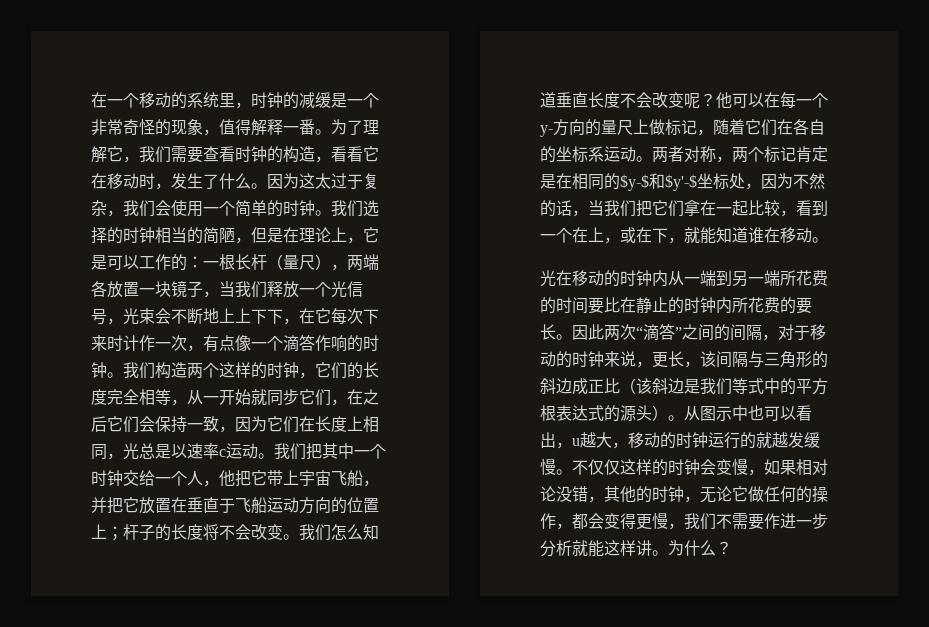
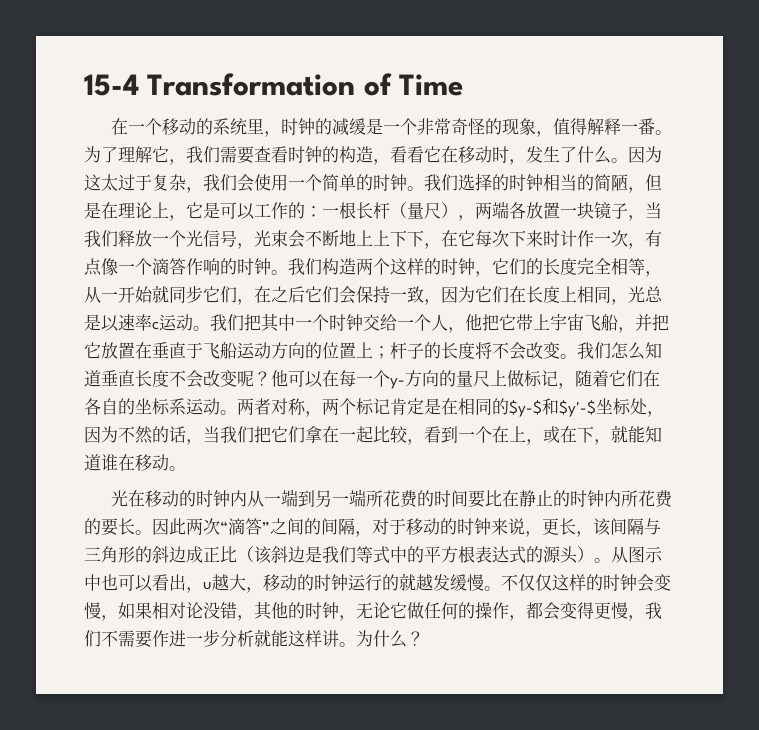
+ 15-4 Transformation of Time

